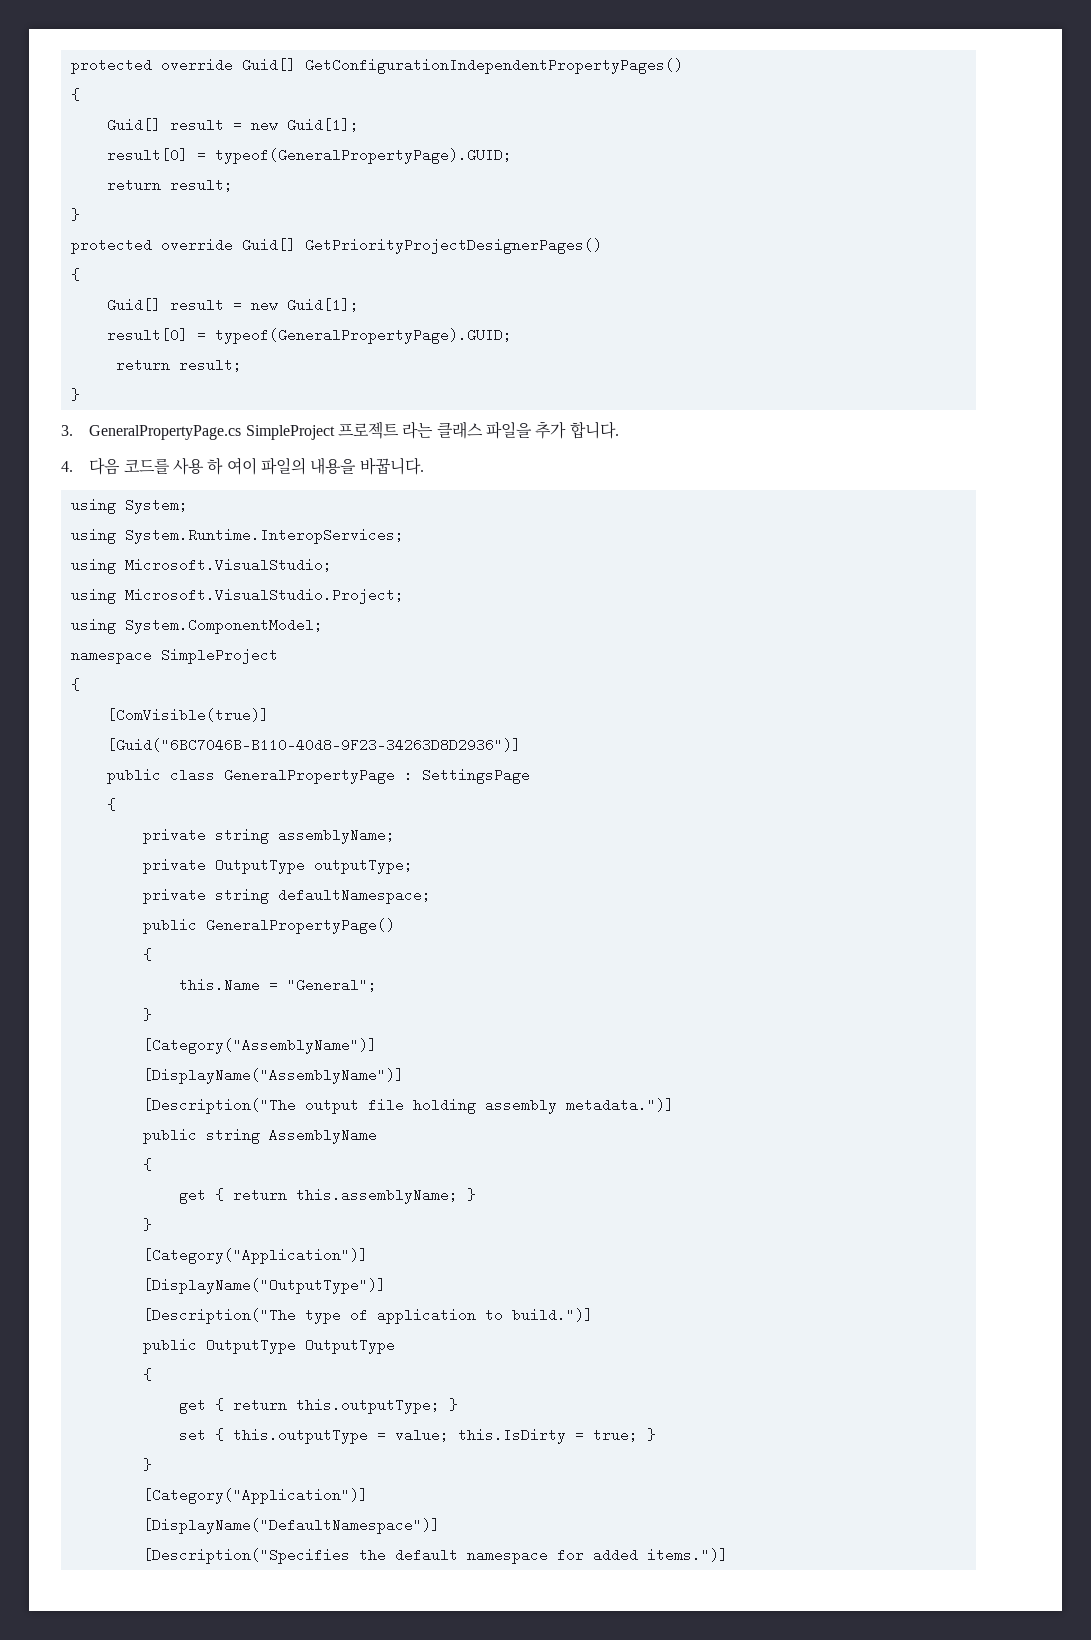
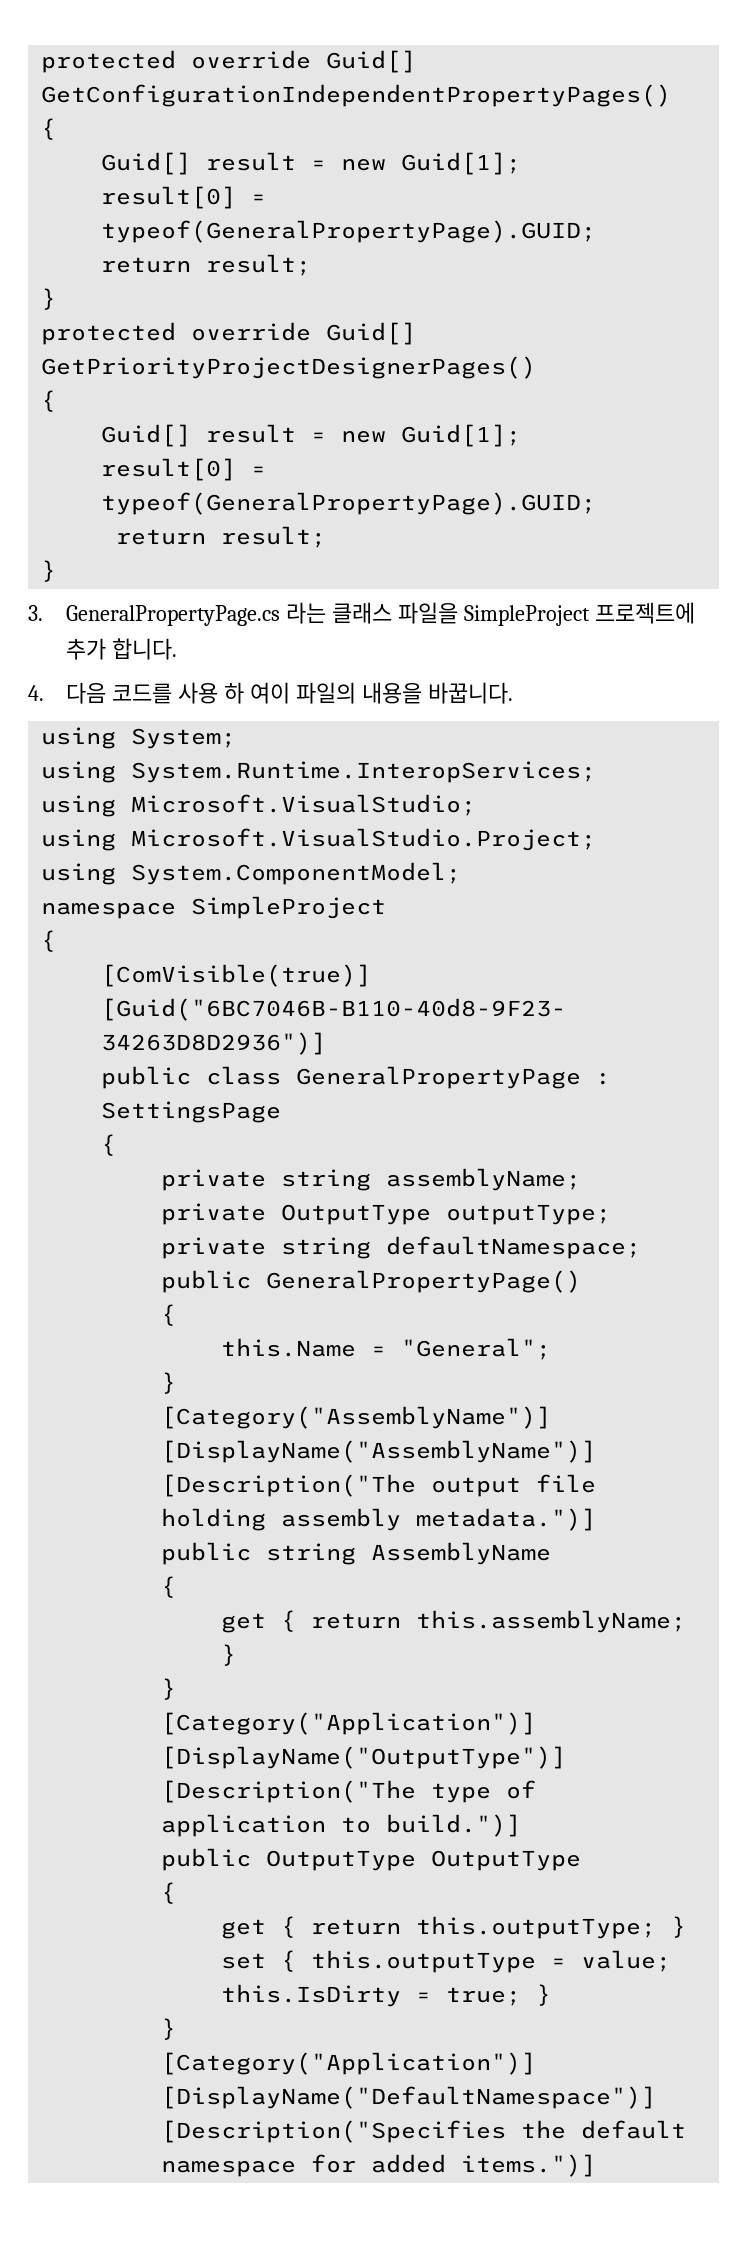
- 3. GeneralPropertyPage.cs SimpleProject 프로젝트 라는 클래스 파일을 추가 합니다.
+ 3. GeneralPropertyPage.cs 라는 클래스 파일을 SimpleProject 프로젝트에 추가 합니다.

